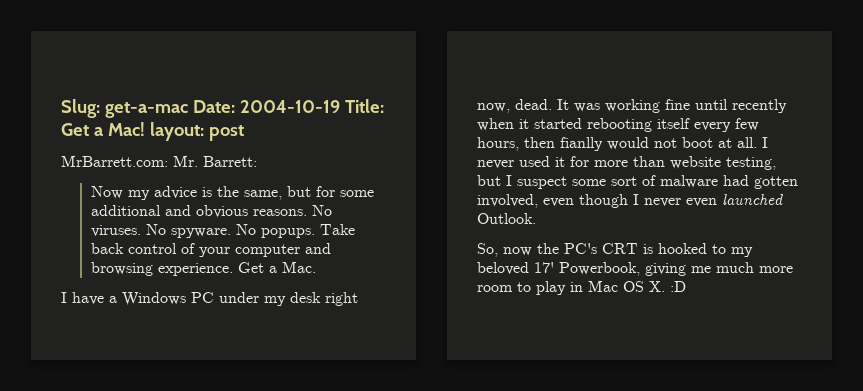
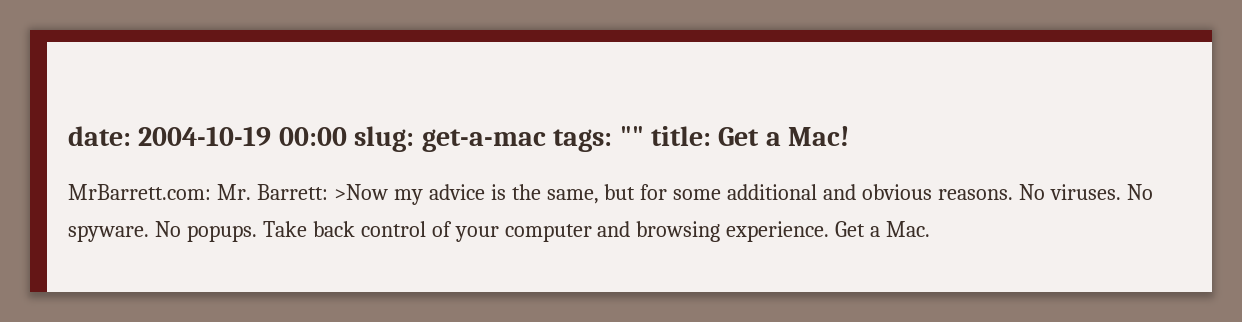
- Slug: get-a-mac Date: 2004-10-19 Title: Get a Mac! layout: post
+ date: 2004-10-19 00:00 slug: get-a-mac tags: "" title: Get a Mac!
- MrBarrett.com: Mr. Barrett:
- Now my advice is the same, but for some additional and obvious reasons.
+ MrBarrett.com: Mr. Barrett: >Now my advice is the same, but for some additional and obvious reasons.
- I have a Windows PC under my desk right now, dead. It was working fine until recently when it started rebooting itself every few hours, then fianlly would not boot at all. I never used it for more than website testing, but I suspect some sort of malware had gotten involved, even though I never even launched Outlook.
- So, now the PC's CRT is hooked to my beloved 17' Powerbook, giving me much more room to play in Mac OS X. :D

